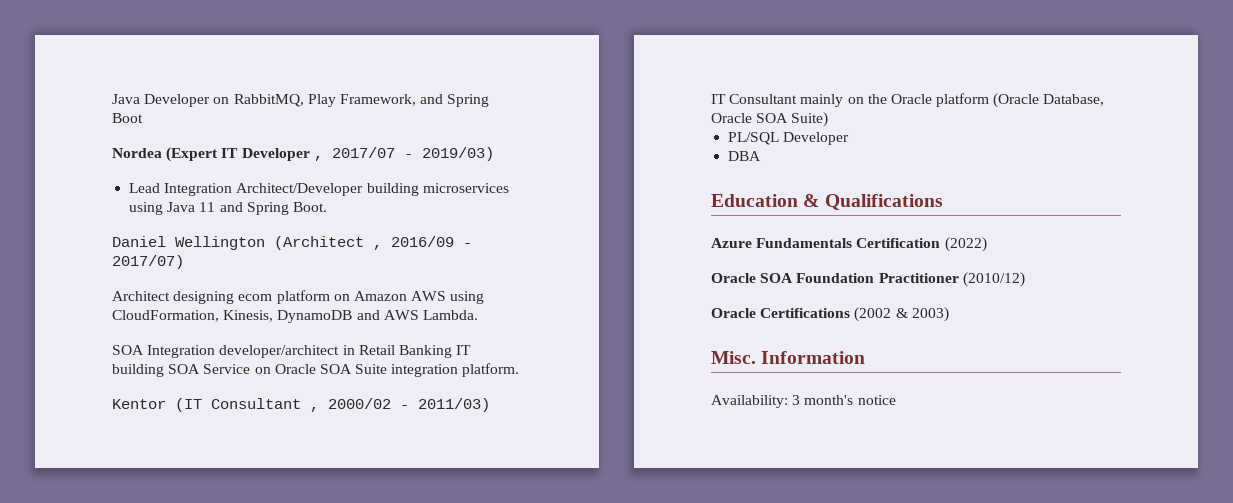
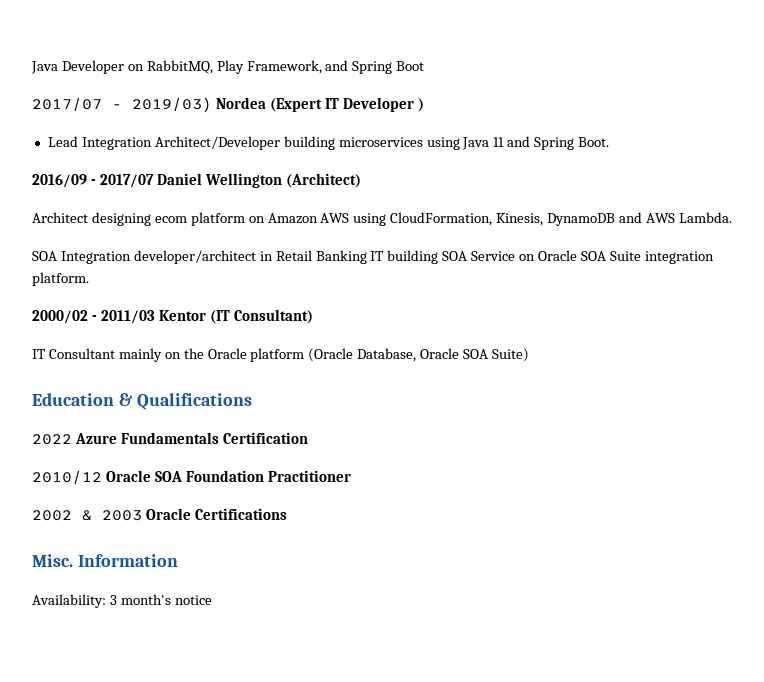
- Nordea (Expert IT Developer , 2017/07 - 2019/03)
+ 2017/07 - 2019/03) Nordea (Expert IT Developer )
- Daniel Wellington (Architect , 2016/09 - 2017/07)
+ 2016/09 - 2017/07 Daniel Wellington (Architect)
- Kentor (IT Consultant , 2000/02 - 2011/03)
+ 2000/02 - 2011/03 Kentor (IT Consultant)
- PL/SQL Developer
- DBA
- Azure Fundamentals Certification (2022)
- Oracle SOA Foundation Practitioner (2010/12)
- Oracle Certifications (2002 & 2003)
+ 2022 Azure Fundamentals Certification
+ 2010/12 Oracle SOA Foundation Practitioner
+ 2002 & 2003 Oracle Certifications

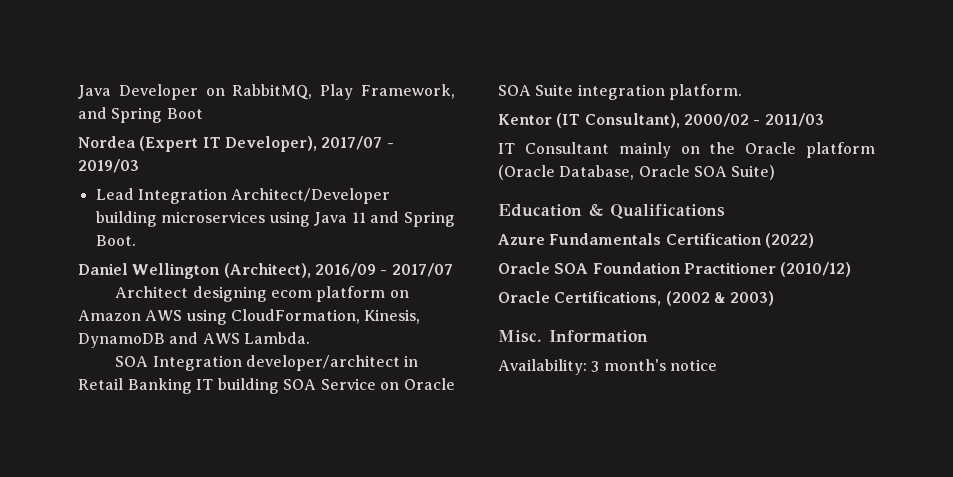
- 2017/07 - 2019/03) Nordea (Expert IT Developer )
+ Nordea (Expert IT Developer), 2017/07 - 2019/03
- 2016/09 - 2017/07 Daniel Wellington (Architect)
+ Daniel Wellington (Architect), 2016/09 - 2017/07
- 2000/02 - 2011/03 Kentor (IT Consultant)
+ Kentor (IT Consultant), 2000/02 - 2011/03
- 2022 Azure Fundamentals Certification
- 2010/12 Oracle SOA Foundation Practitioner
- 2002 & 2003 Oracle Certifications
+ Azure Fundamentals Certification (2022)
+ Oracle SOA Foundation Practitioner (2010/12)
+ Oracle Certifications, (2002 & 2003)

